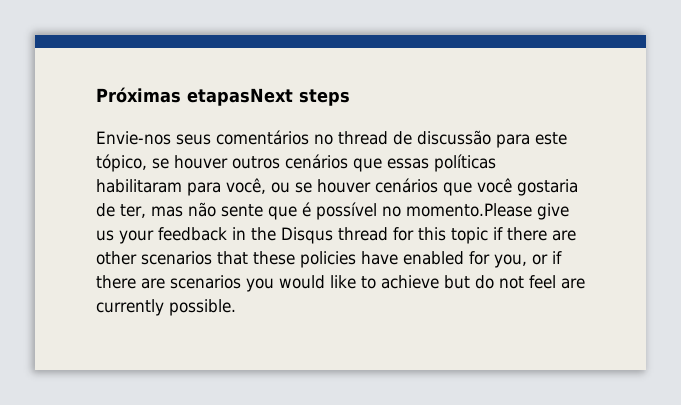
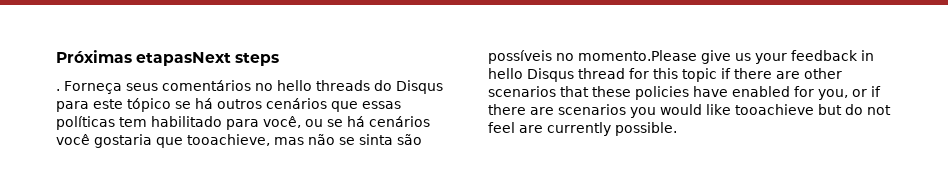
- Envie-nos seus comentários no thread de discussão para este tópico, se houver outros cenários que essas políticas habilitaram para você, ou se houver cenários que você gostaria de ter, mas não sente que é possível no momento.Please give us your feedback in the Disqus thread for this topic if there are other scenarios that these policies have enabled for you, or if there are scenarios you would like to achieve but do not feel are currently possible.
+ . Forneça seus comentários no hello threads do Disqus para este tópico se há outros cenários que essas políticas tem habilitado para você, ou se há cenários você gostaria que tooachieve, mas não se sinta são possíveis no momento.Please give us your feedback in hello Disqus thread for this topic if there are other scenarios that these policies have enabled for you, or if there are scenarios you would like tooachieve but do not feel are currently possible.

